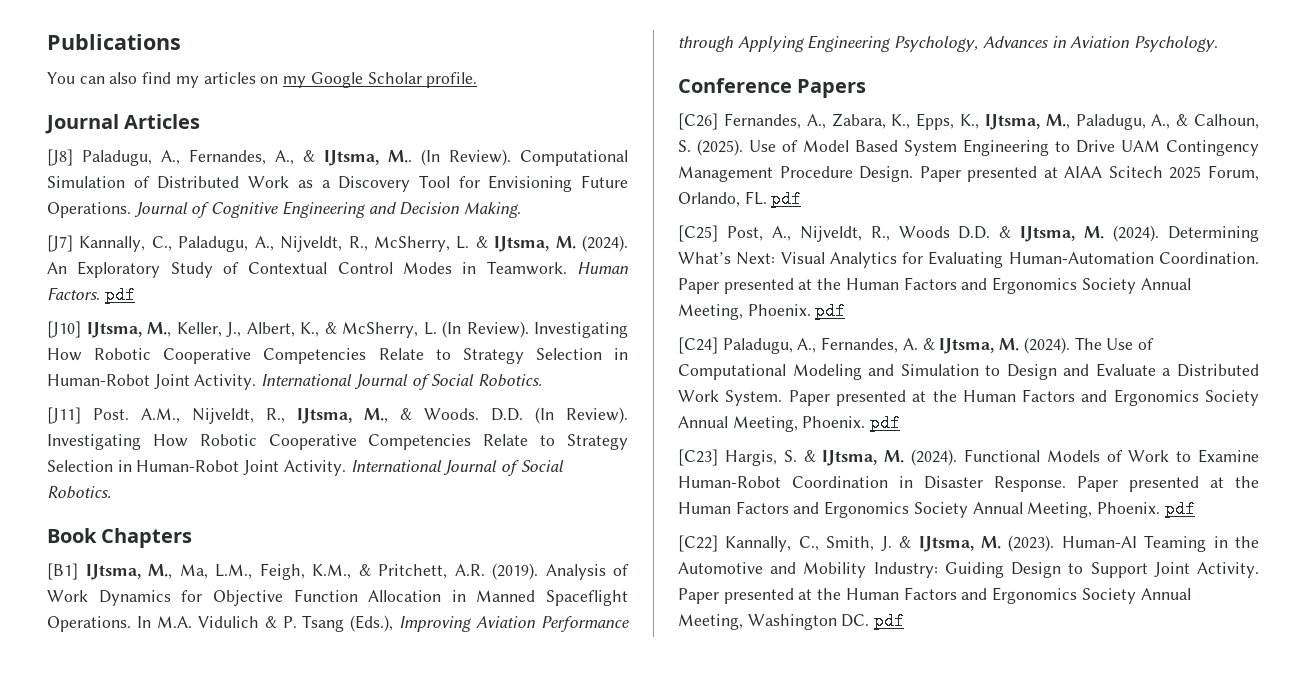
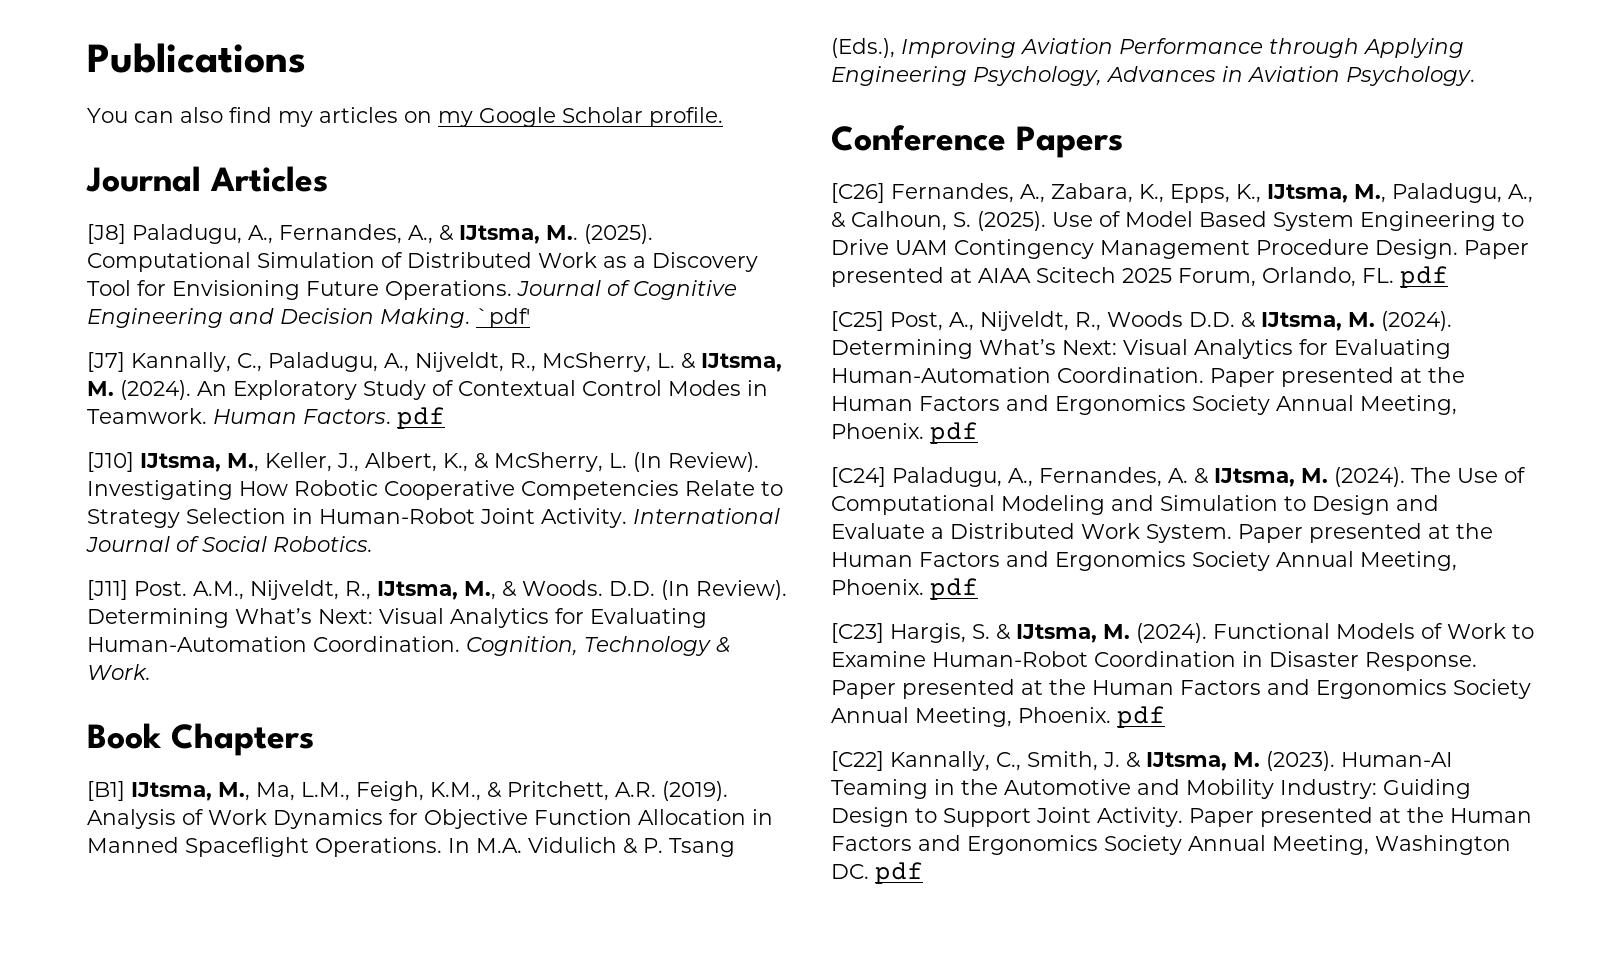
- [J8] Paladugu, A., Fernandes, A., & IJtsma, M.. (In Review).
+ [J8] Paladugu, A., Fernandes, A., & IJtsma, M.. (2025).
+ `pdf'
- D.D. (In Review). Investigating How Robotic Cooperative Competencies Relate to Strategy Selection in Human-Robot Joint Activity. International Journal of Social Robotics.
+ D.D. (In Review). Determining What’s Next: Visual Analytics for Evaluating Human-Automation Coordination. Cognition, Technology & Work.

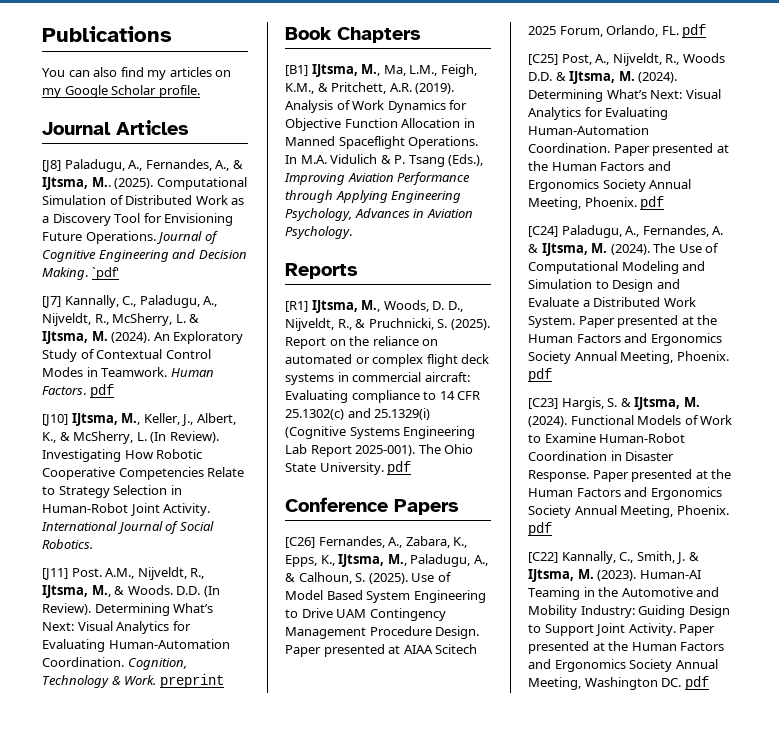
- Cognition, Technology & Work.
+ Cognition, Technology & Work. preprint
+ Reports
+ [R1] IJtsma, M., Woods, D. D., Nijveldt, R., & Pruchnicki, S. (2025). Report on the reliance on automated or complex flight deck systems in commercial aircraft: Evaluating compliance to 14 CFR 25.1302(c) and 25.1329(i) (Cognitive Systems Engineering Lab Report 2025-001). The Ohio State University. pdf

